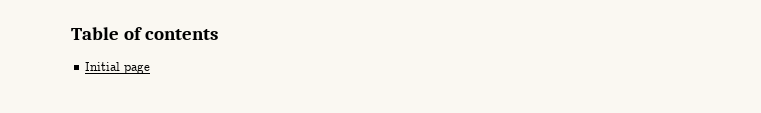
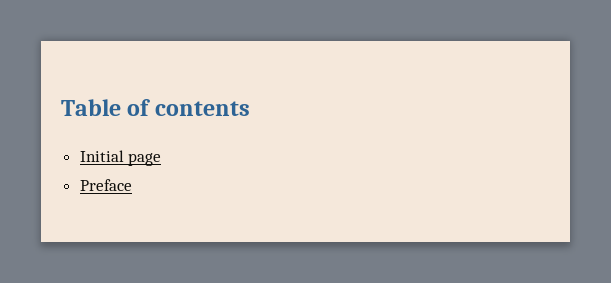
+ Preface

